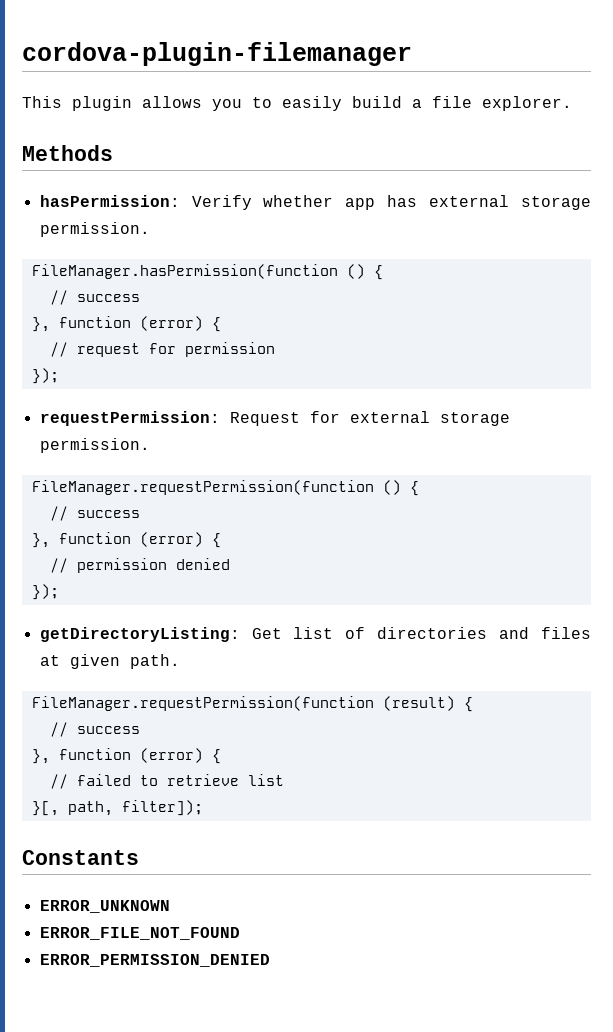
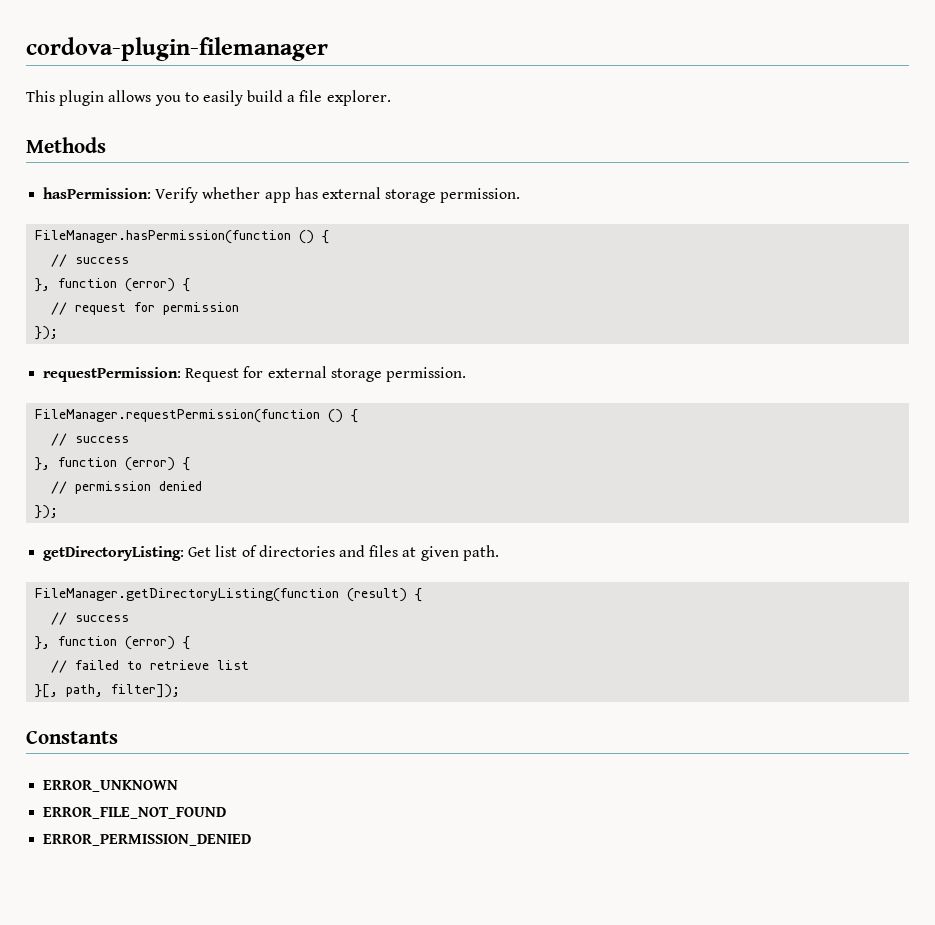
- FileManager.requestPermission(function (result) {
+ FileManager.getDirectoryListing(function (result) {

